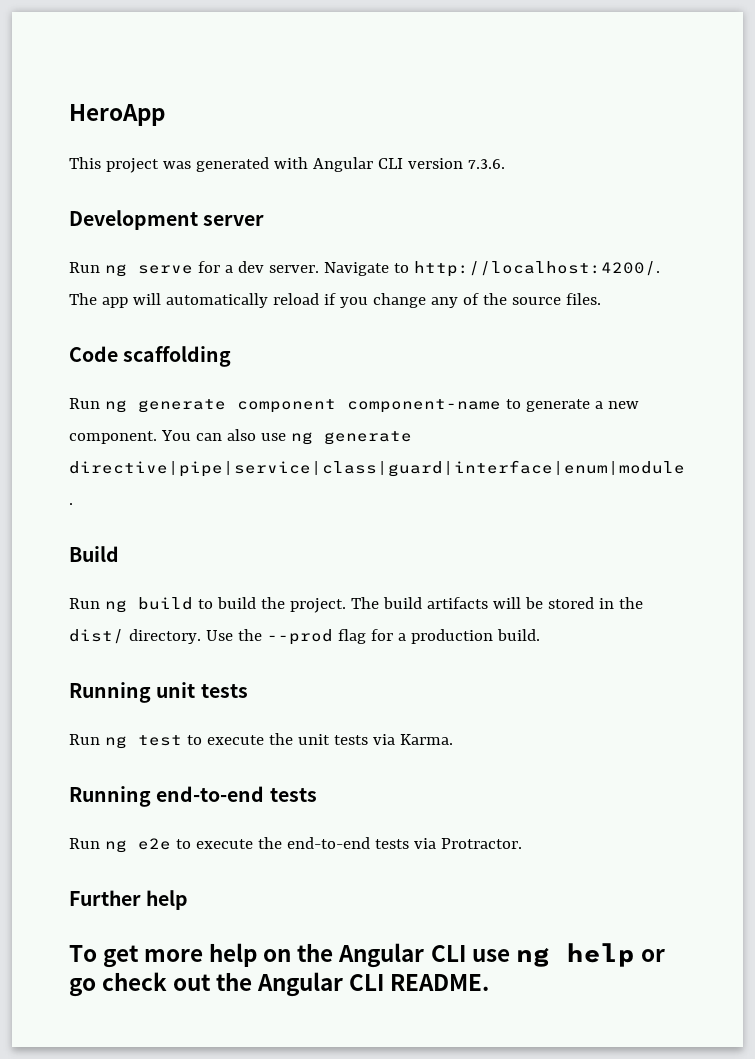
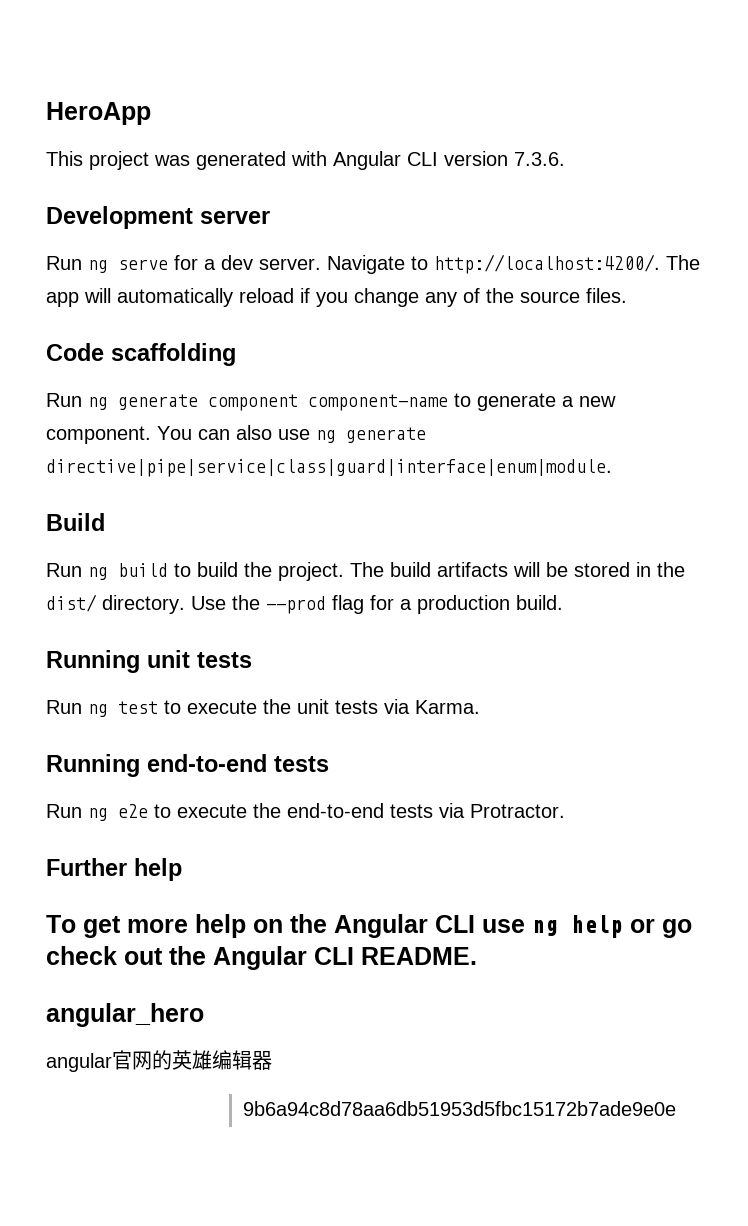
+ angular_hero
+ angular官网的英雄编辑器
+ 9b6a94c8d78aa6db51953d5fbc15172b7ade9e0e

